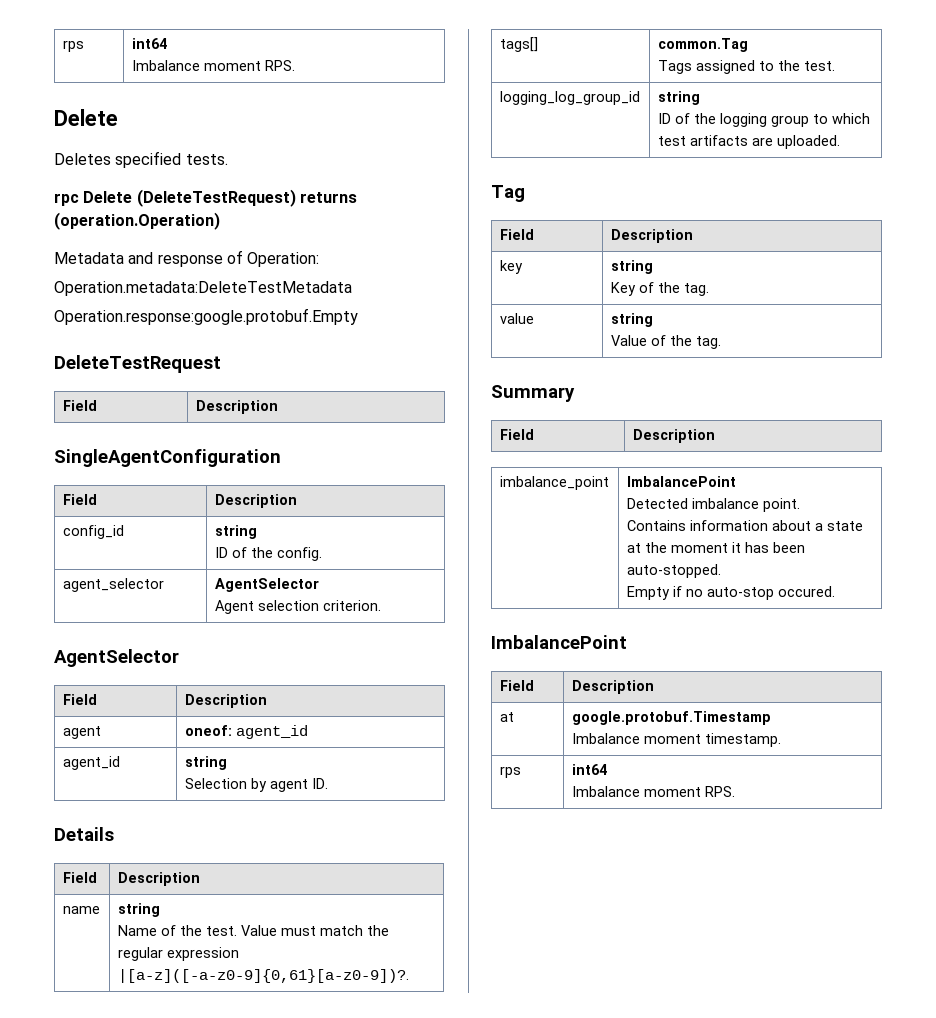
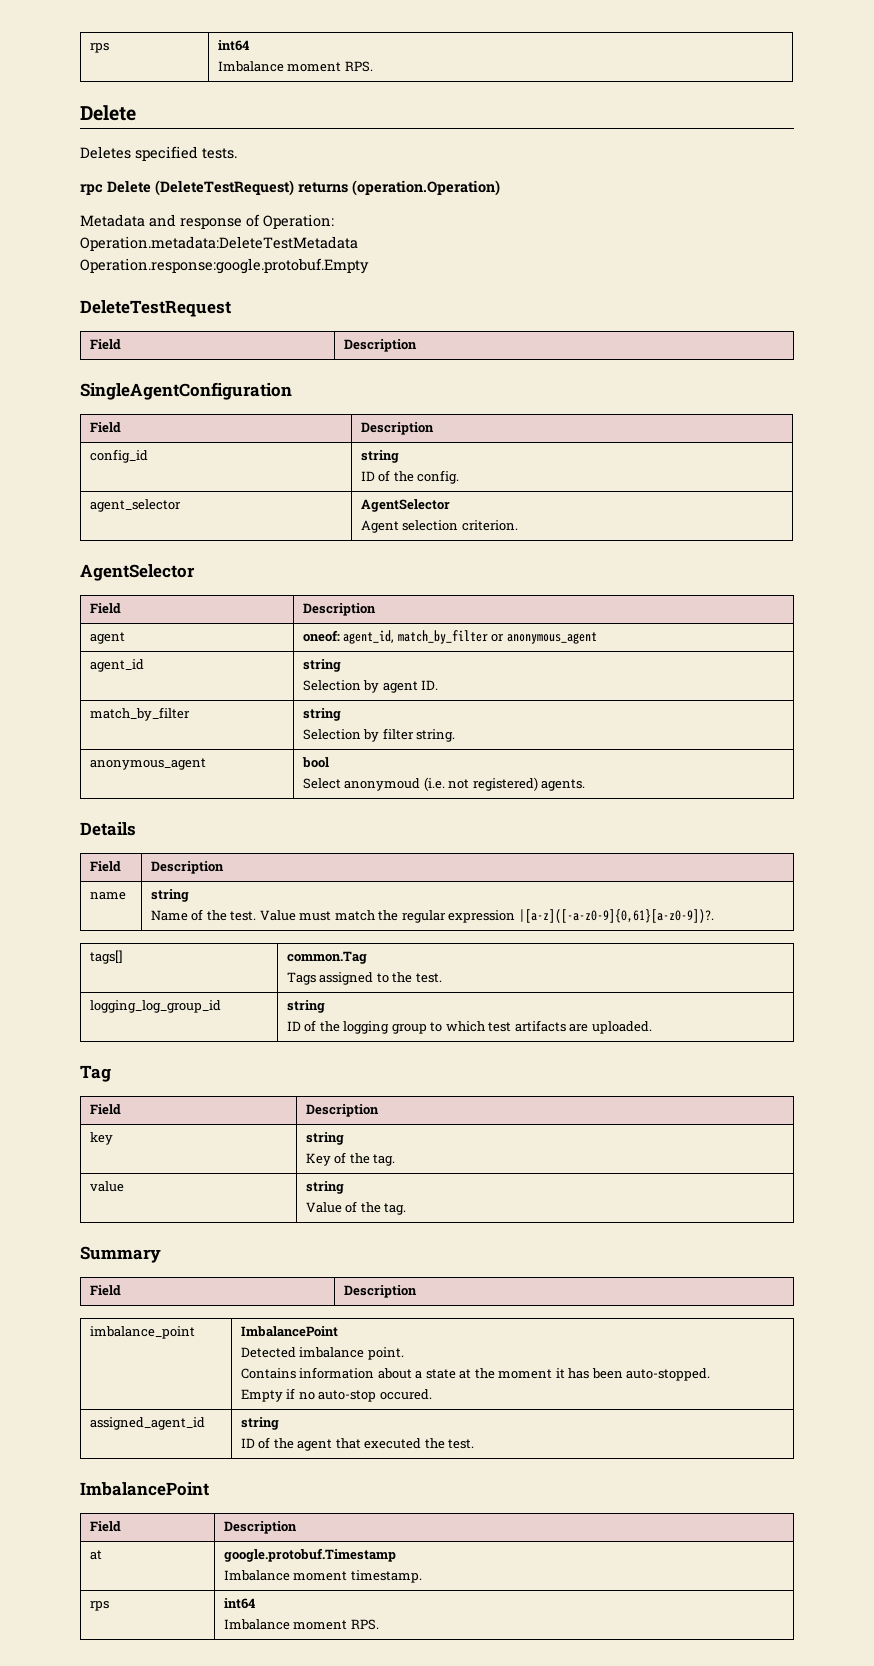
- agent | oneof: agent_id
+ agent | oneof: agent_id, match_by_filter or anonymous_agent
+ match_by_filter | string
+ Selection by filter string.
+ anonymous_agent | bool
+ Select anonymoud (i.e. not registered) agents.
+ assigned_agent_id | string
+ ID of the agent that executed the test.

